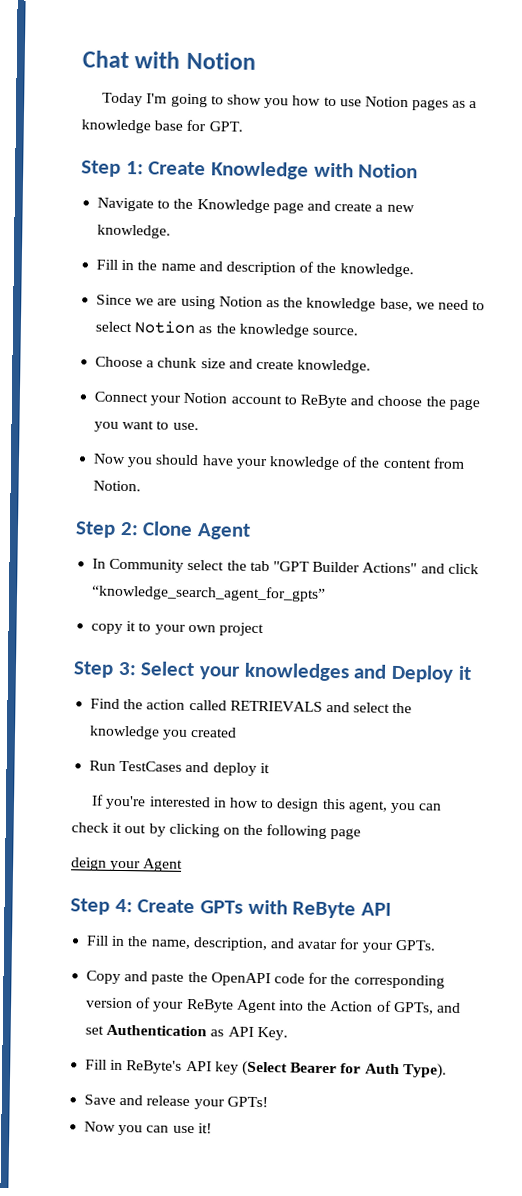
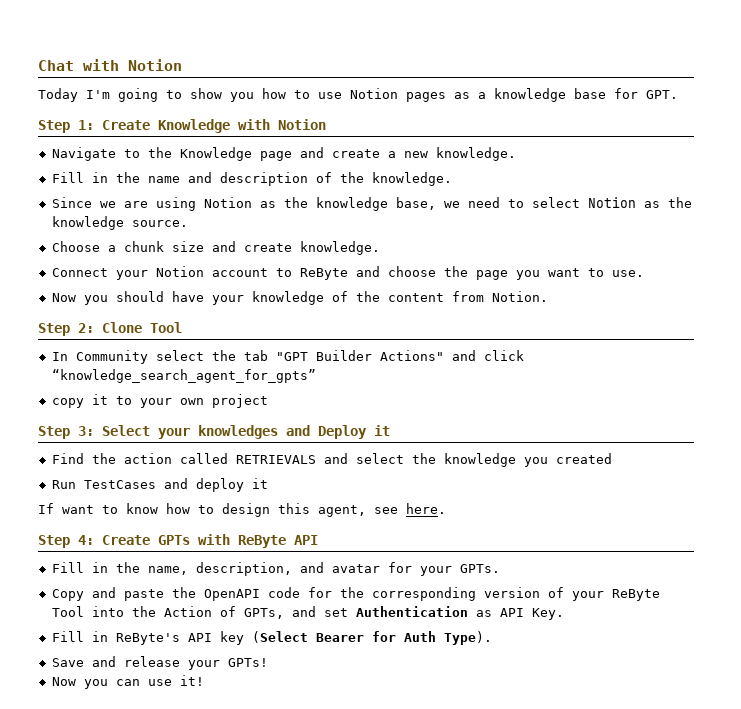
- Step 2: Clone Agent
+ Step 2: Clone Tool
- If you're interested in how to design this agent, you can check it out by clicking on the following page
- deign your Agent
+ If want to know how to design this agent, see here.
- Copy and paste the OpenAPI code for the corresponding version of your ReByte Agent into the Action of GPTs, and set Authentication as API Key.
+ Copy and paste the OpenAPI code for the corresponding version of your ReByte Tool into the Action of GPTs, and set Authentication as API Key.

